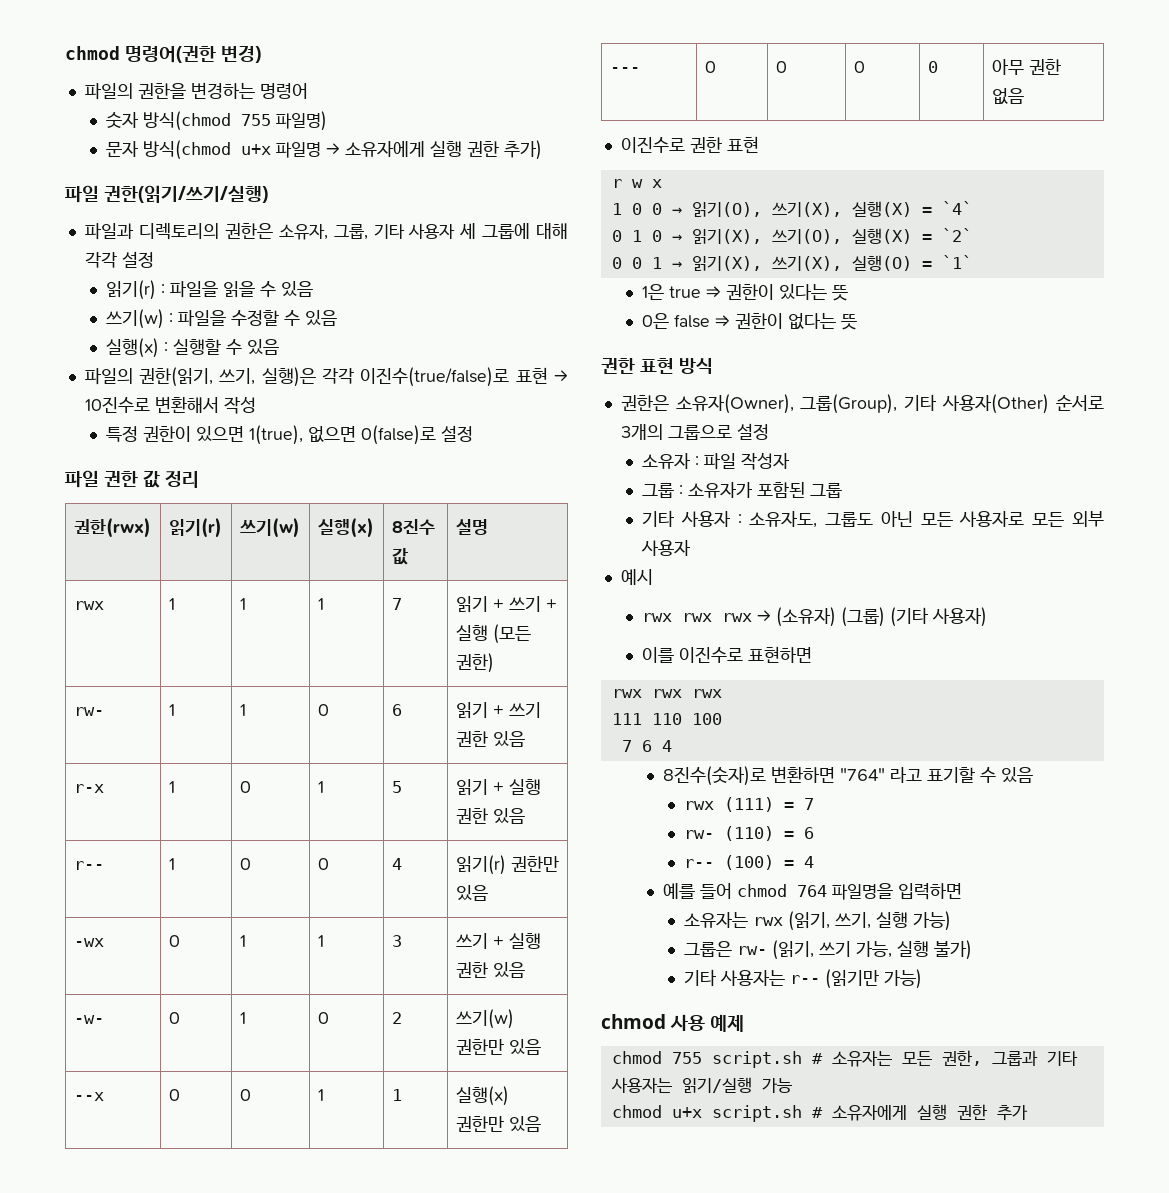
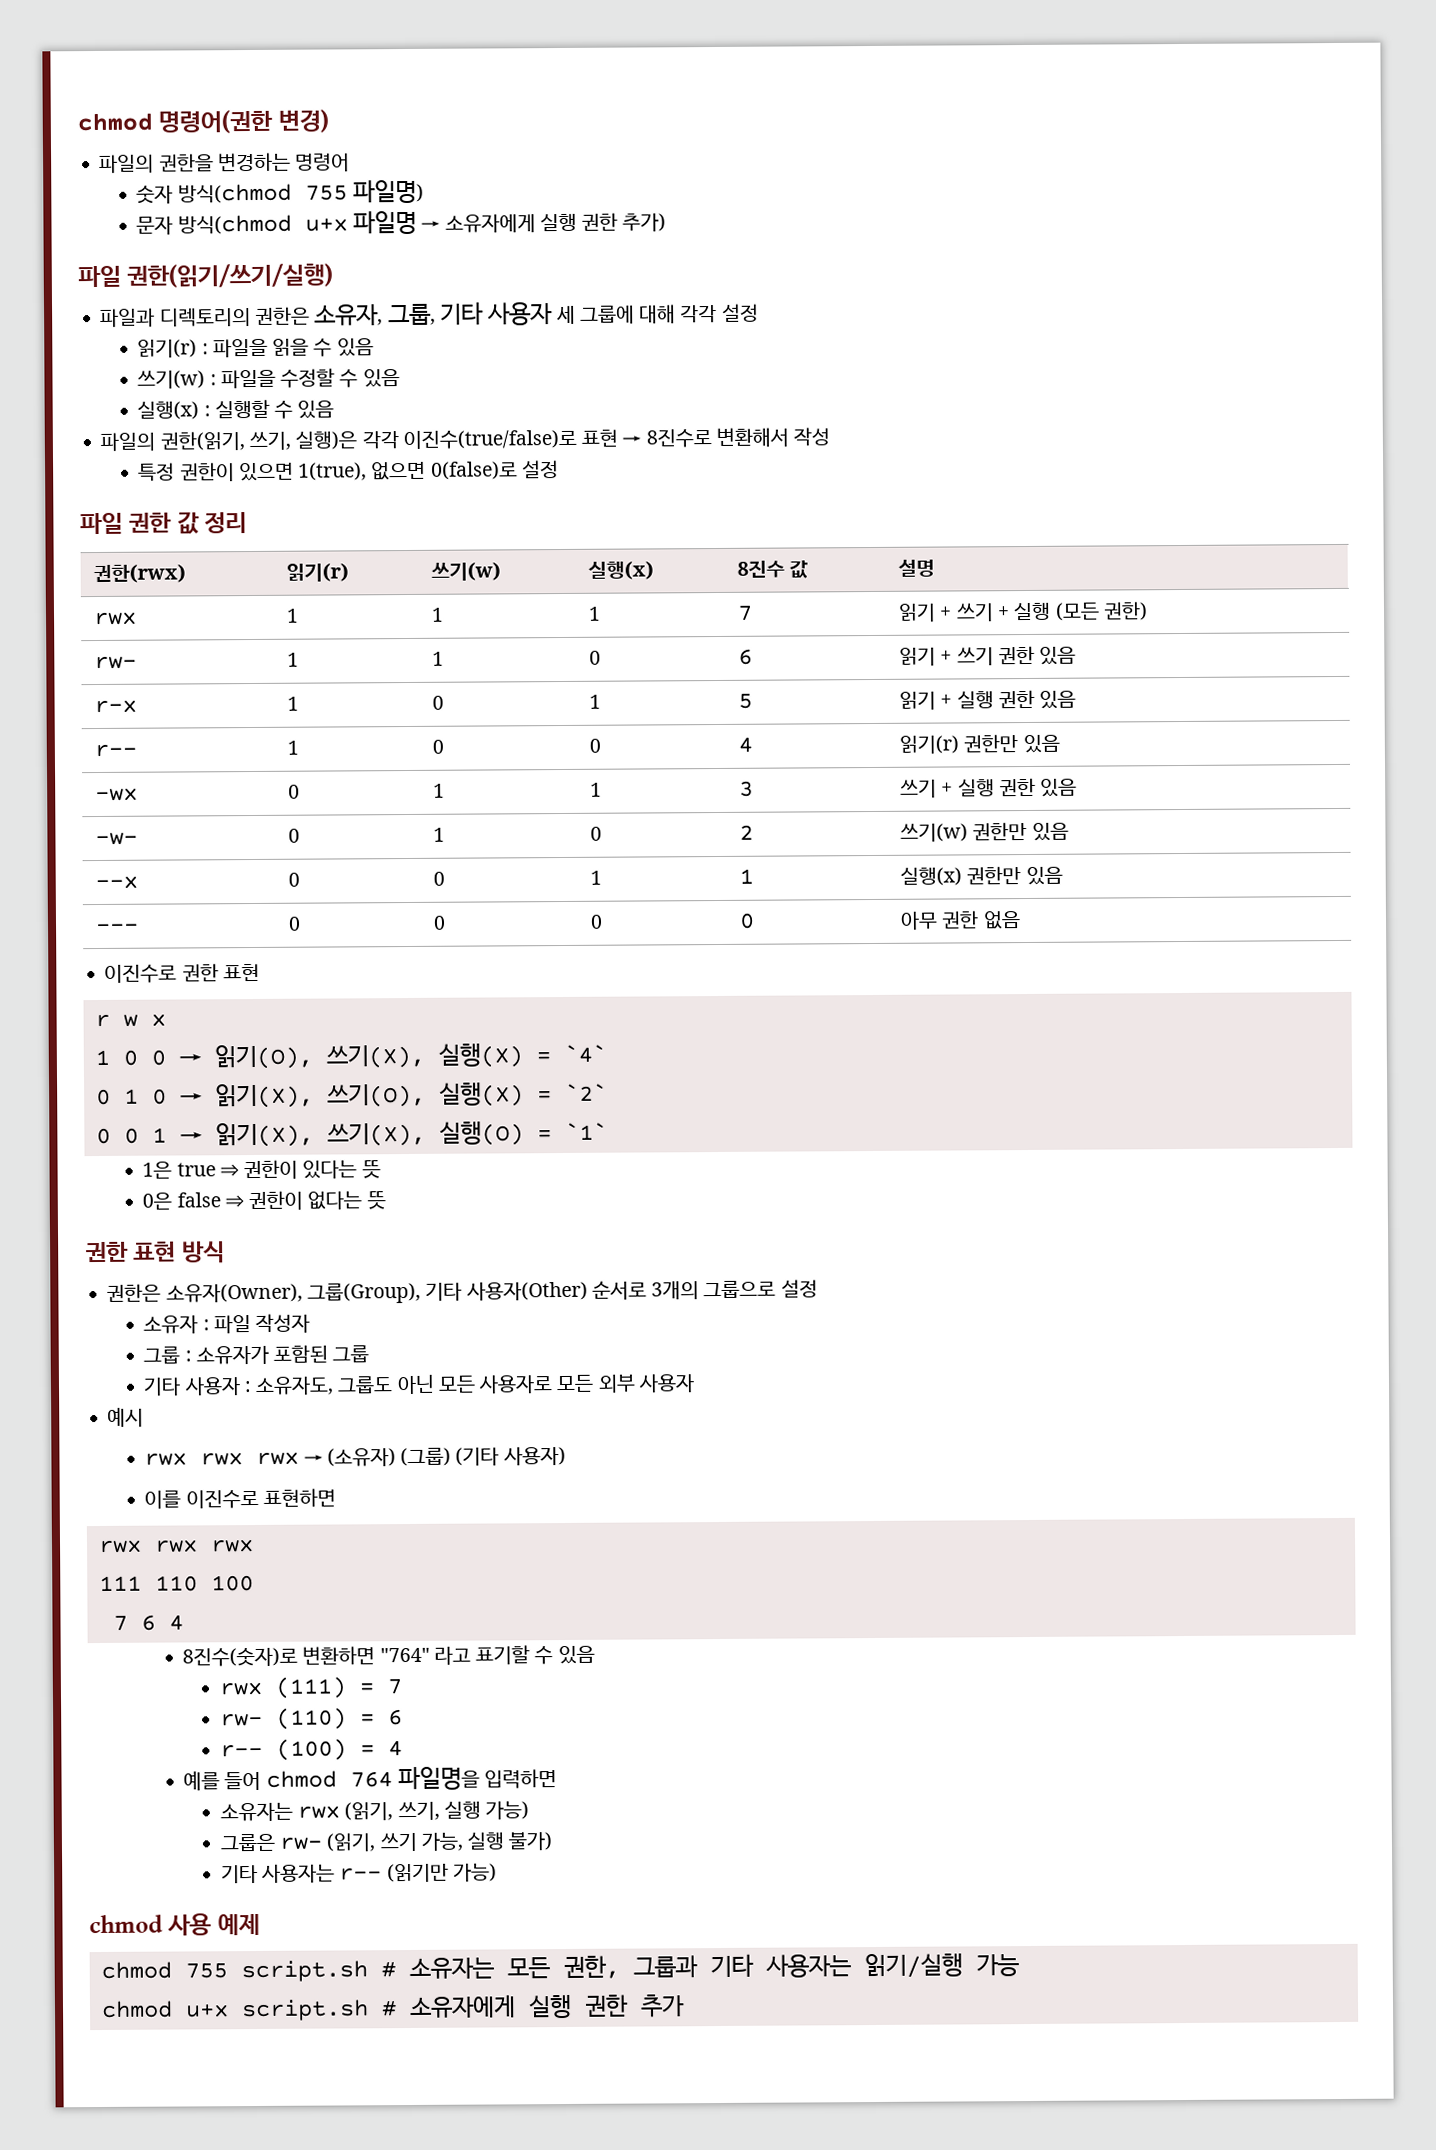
- 파일의 권한(읽기, 쓰기, 실행)은 각각 이진수(true/false)로 표현 → 10진수로 변환해서 작성
+ 파일의 권한(읽기, 쓰기, 실행)은 각각 이진수(true/false)로 표현 → 8진수로 변환해서 작성

